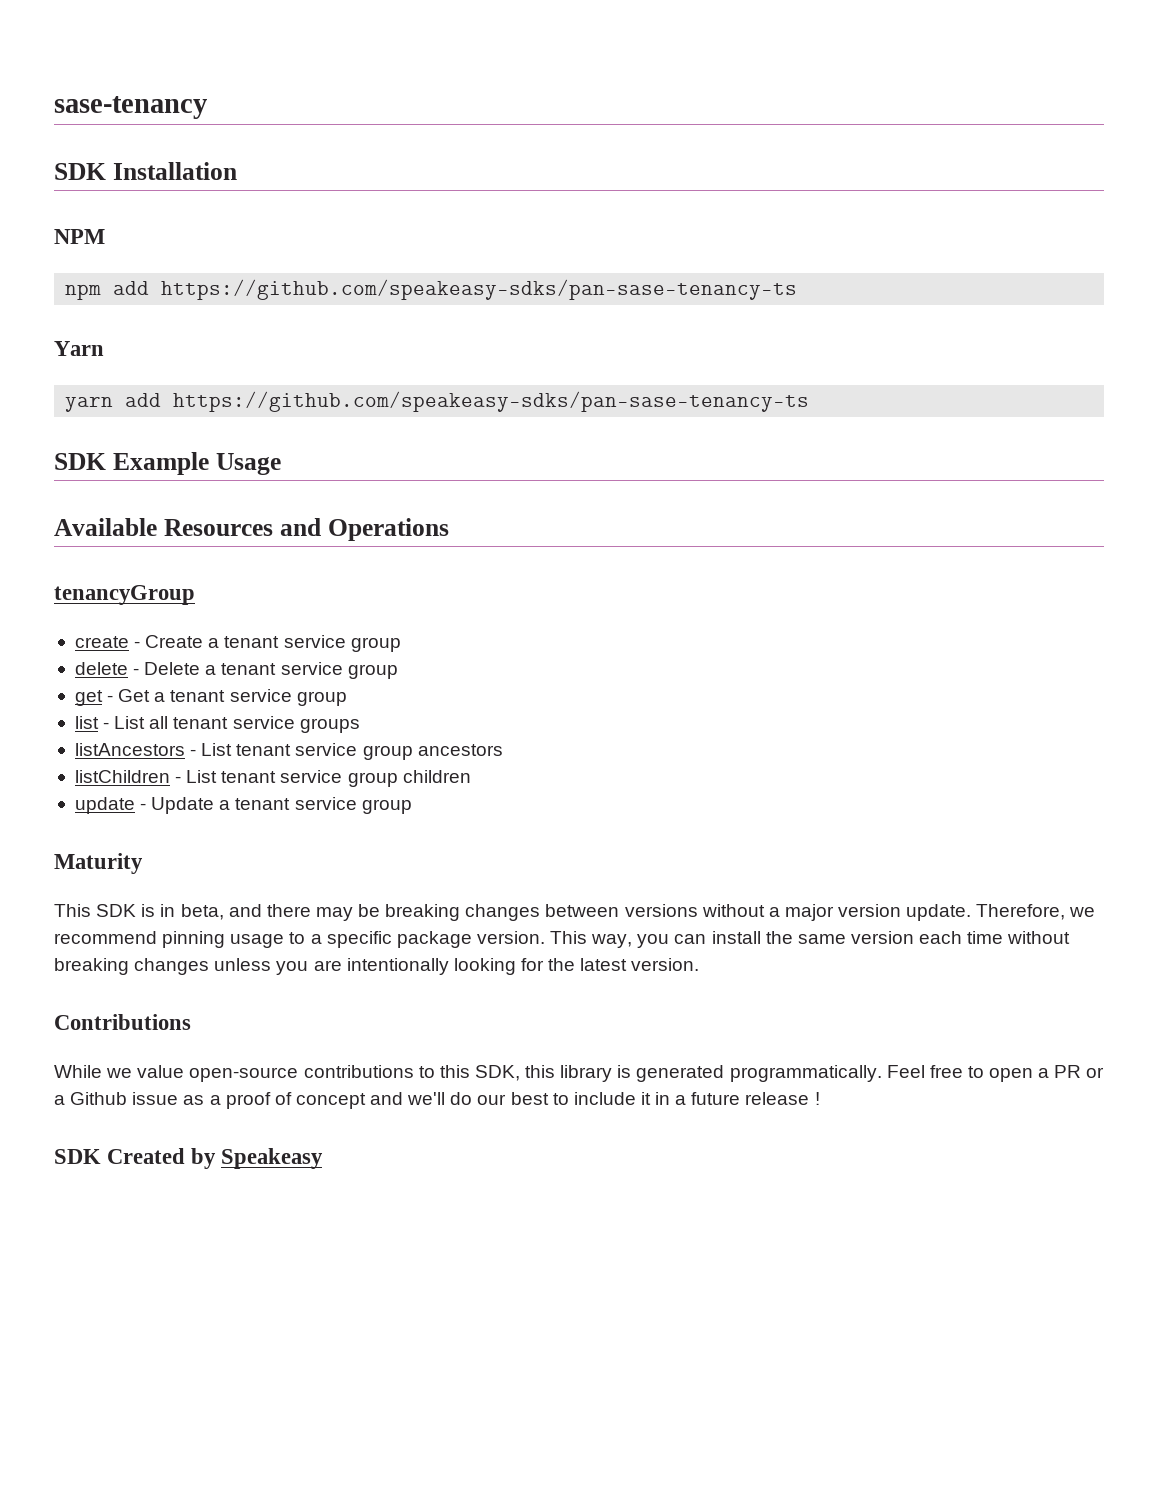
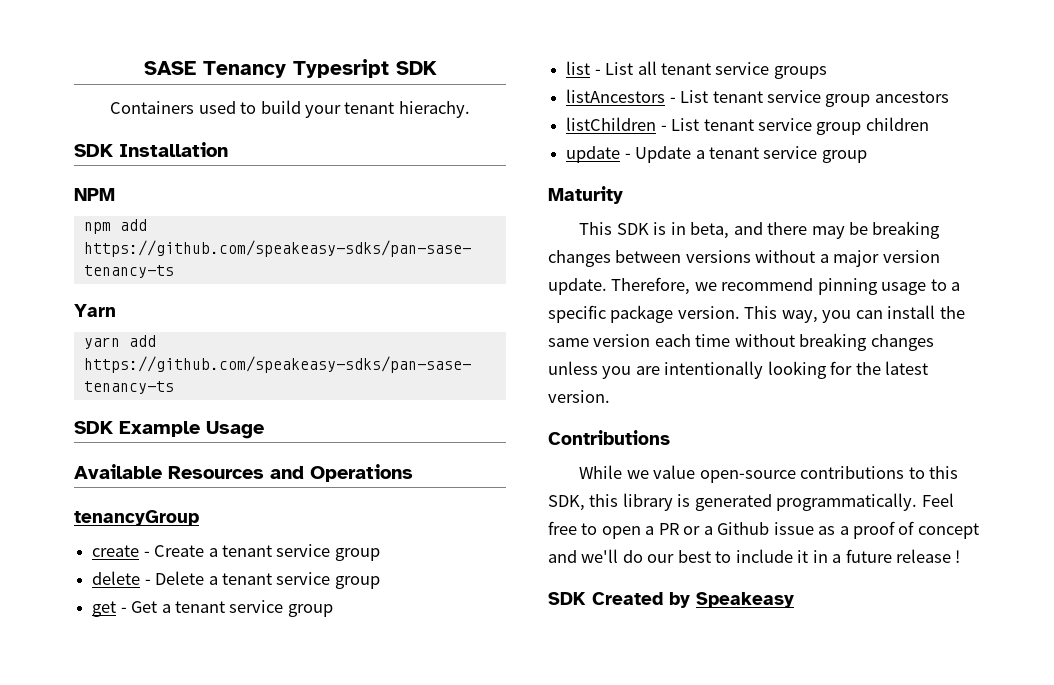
- sase-tenancy
+ SASE Tenancy Typesript SDK
+ Containers used to build your tenant hierachy.

